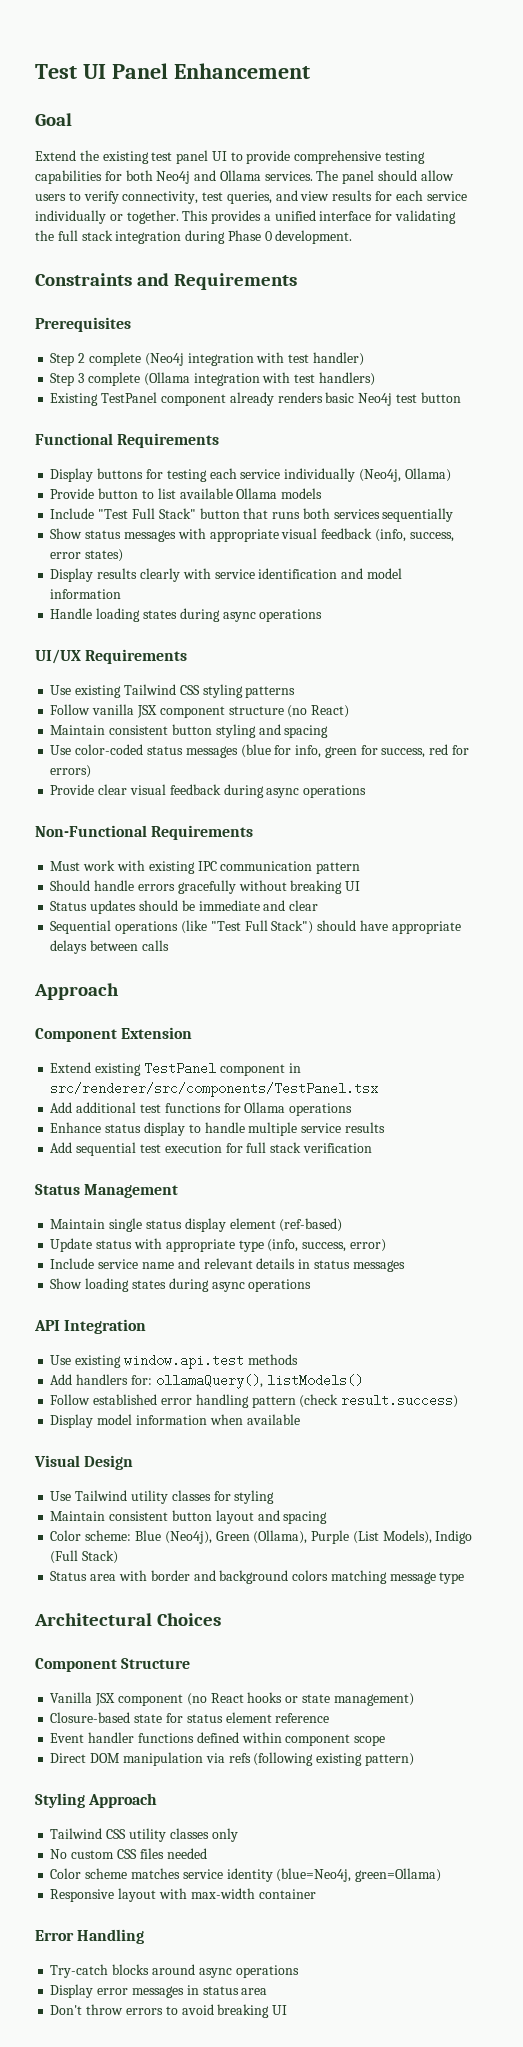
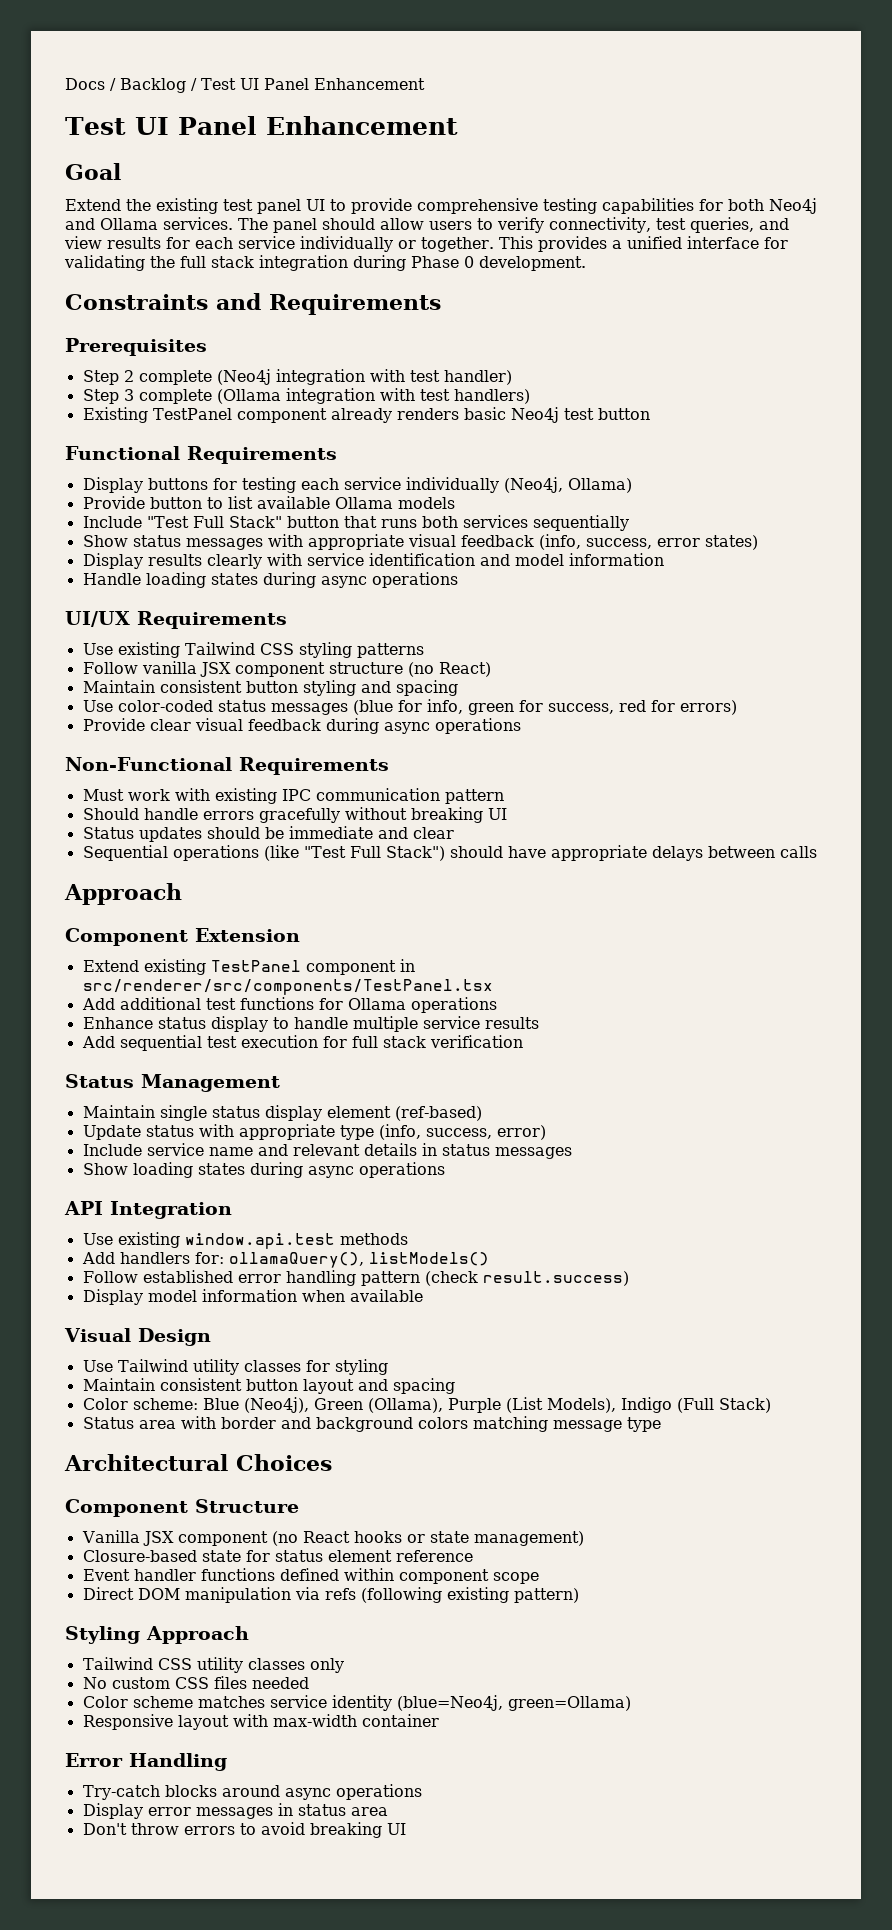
+ Docs / Backlog / Test UI Panel Enhancement

